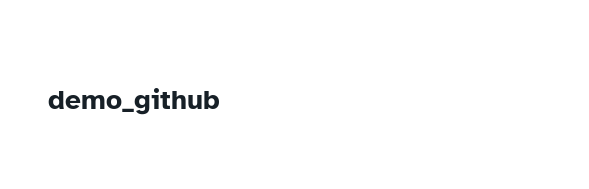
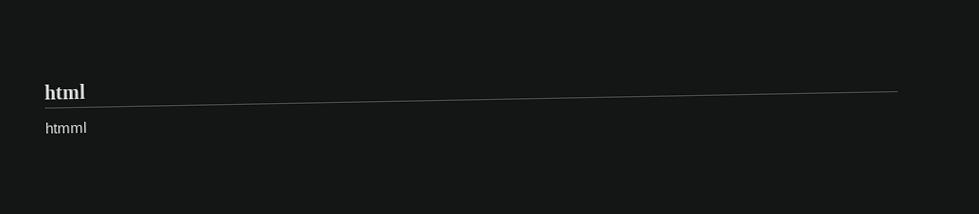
- demo_github
+ html
+ htmml

